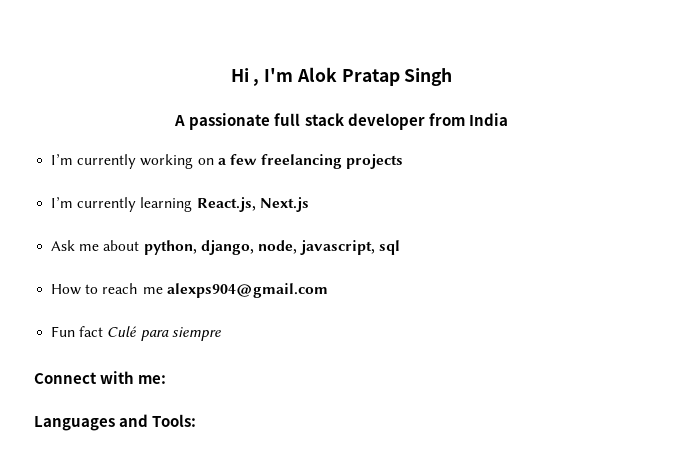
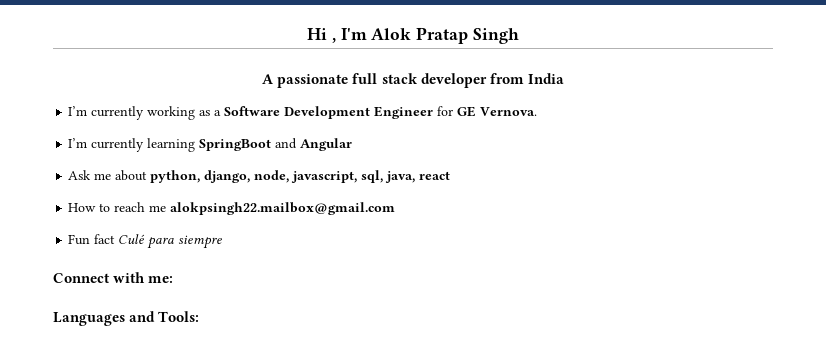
- I’m currently working on a few freelancing projects
+ I’m currently working as a Software Development Engineer for GE Vernova.
- I’m currently learning React.js, Next.js
+ I’m currently learning SpringBoot and Angular
- Ask me about python, django, node, javascript, sql
+ Ask me about python, django, node, javascript, sql, java, react
- How to reach me alexps904@gmail.com
+ How to reach me alokpsingh22.mailbox@gmail.com

